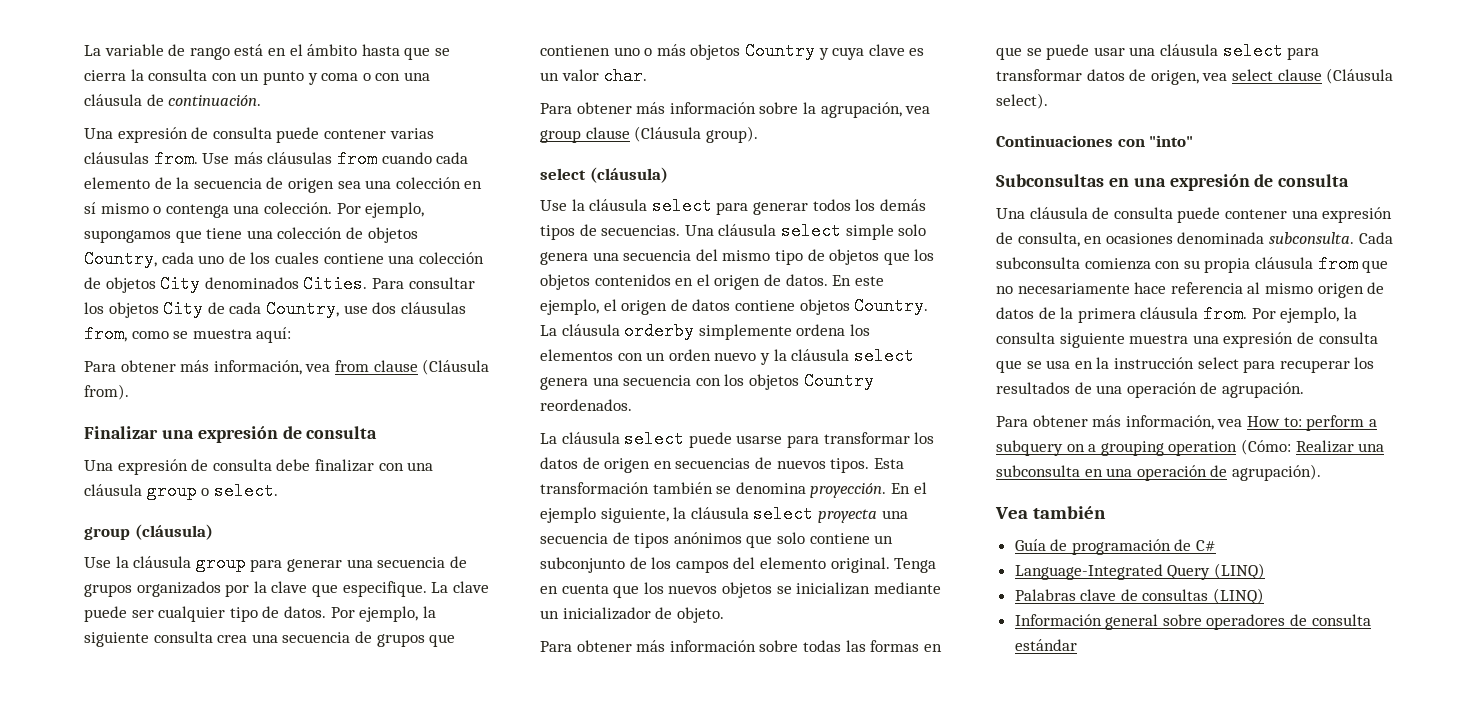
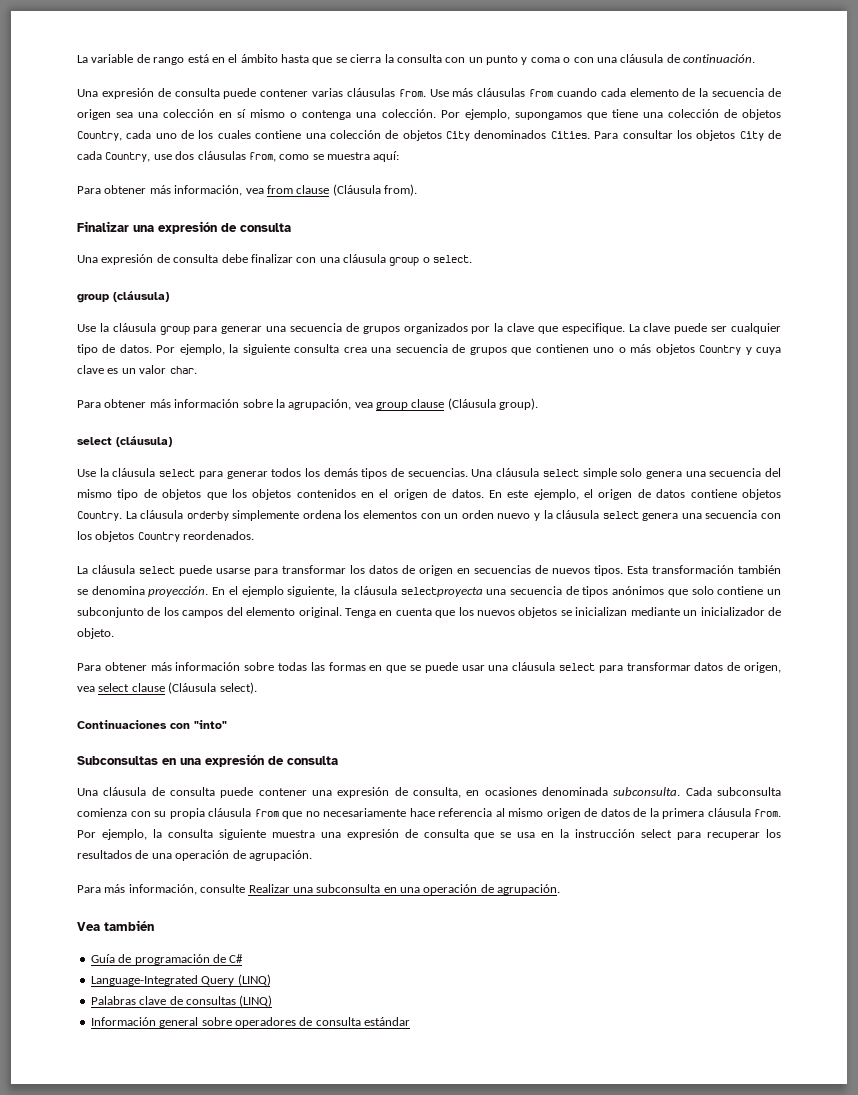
- En el ejemplo siguiente, la cláusula select proyecta una secuencia de tipos anónimos que solo contiene un subconjunto de los campos del elemento original.
+ En el ejemplo siguiente, la cláusula selectproyecta una secuencia de tipos anónimos que solo contiene un subconjunto de los campos del elemento original.
- Para obtener más información, vea How to: perform a subquery on a grouping operation (Cómo: Realizar una subconsulta en una operación de agrupación).
+ Para más información, consulte Realizar una subconsulta en una operación de agrupación.

